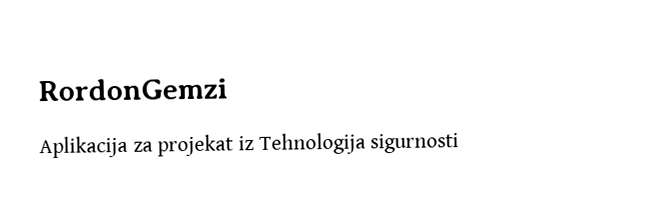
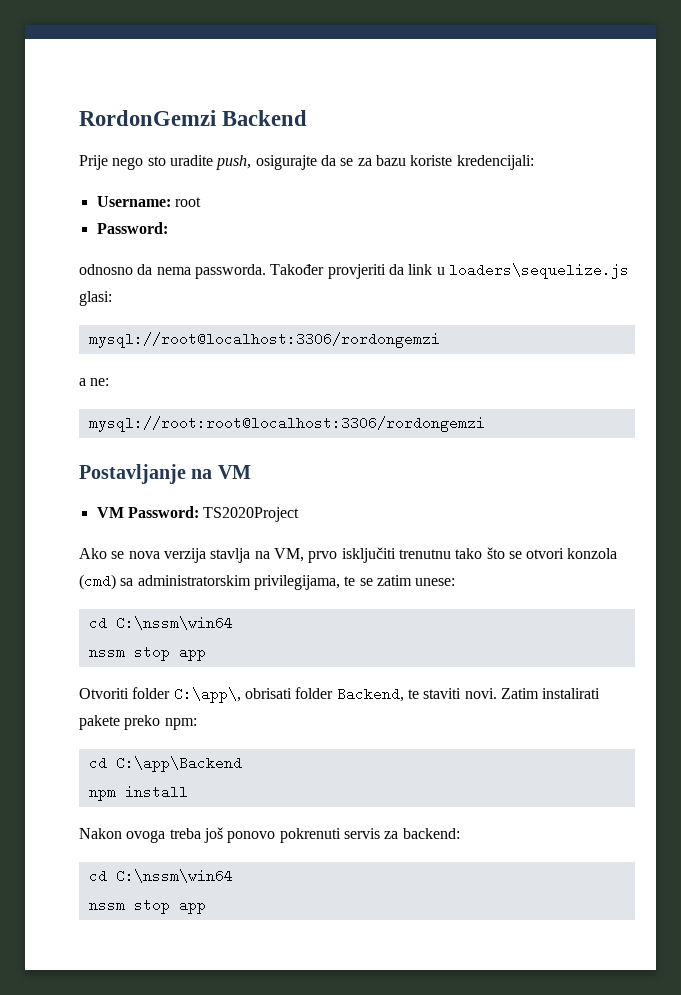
- RordonGemzi
- Aplikacija za projekat iz Tehnologija sigurnosti
+ RordonGemzi Backend
+ Prije nego sto uradite push, osigurajte da se za bazu koriste kredencijali:
+ Username: root
+ Password:
+ odnosno da nema passworda. Također provjeriti da link u loaders\sequelize.js glasi:
+ mysql://root@localhost:3306/rordongemzi
+ a ne:
+ mysql://root:root@localhost:3306/rordongemzi
+ Postavljanje na VM
+ VM Password: TS2020Project
+ Ako se nova verzija stavlja na VM, prvo isključiti trenutnu tako što se otvori konzola (cmd) sa administratorskim privilegijama, te se zatim unese:
+ cd C:\nssm\win64
+ nssm stop app
+ Otvoriti folder C:\app\, obrisati folder Backend, te staviti novi. Zatim instalirati pakete preko npm:
+ cd C:\app\Backend
+ npm install
+ Nakon ovoga treba još ponovo pokrenuti servis za backend:
+ cd C:\nssm\win64
+ nssm stop app

